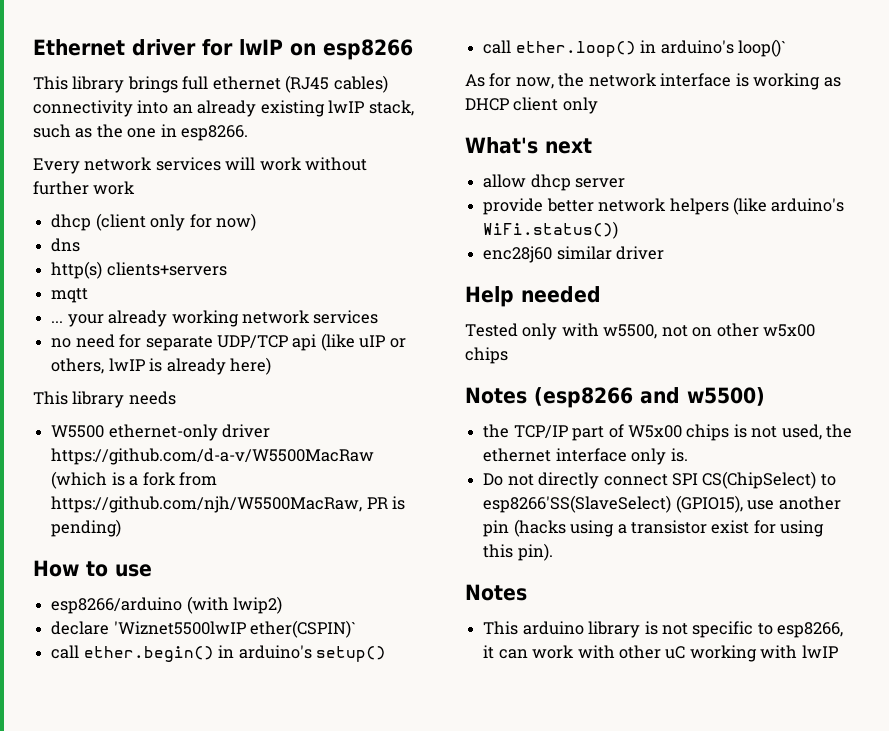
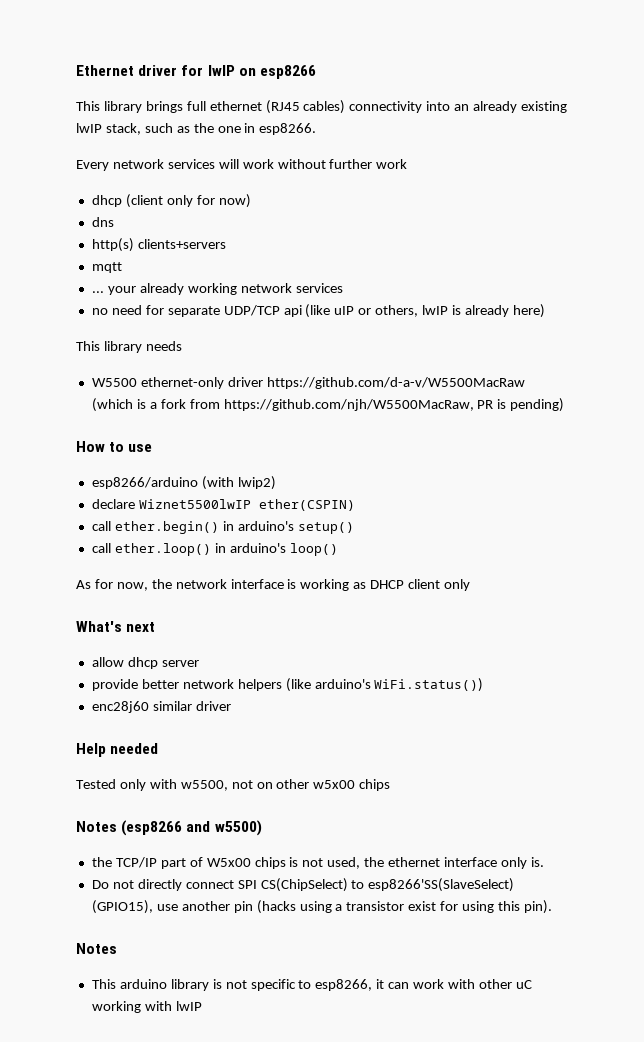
- declare 'Wiznet5500lwIP ether(CSPIN)`
+ declare Wiznet5500lwIP ether(CSPIN)
- call ether.loop() in arduino's loop()`
+ call ether.loop() in arduino's loop()

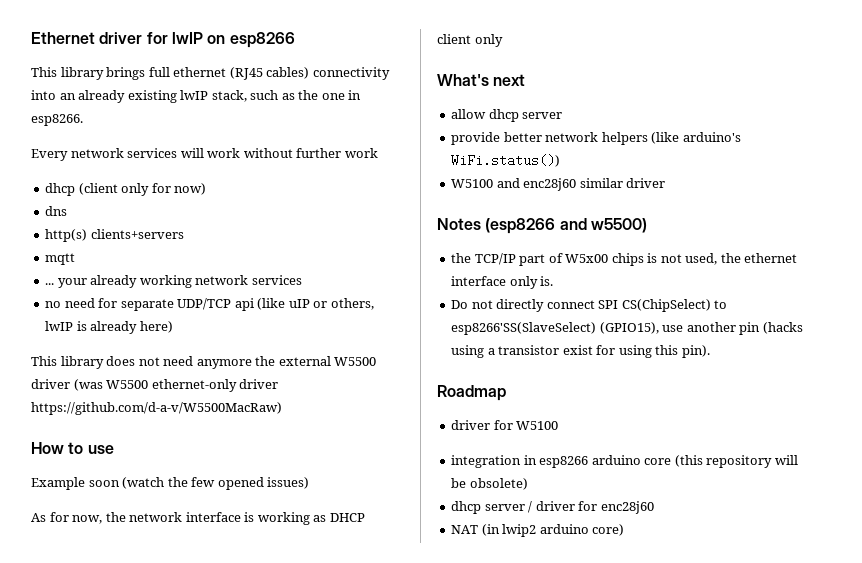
- This library needs
- W5500 ethernet-only driver https://github.com/d-a-v/W5500MacRaw (which is a fork from https://github.com/njh/W5500MacRaw, PR is pending)
+ This library does not need anymore the external W5500 driver (was W5500 ethernet-only driver https://github.com/d-a-v/W5500MacRaw)
  How to use
- esp8266/arduino (with lwip2)
- declare Wiznet5500lwIP ether(CSPIN)
- call ether.begin() in arduino's setup()
- call ether.loop() in arduino's loop()
+ Example soon (watch the few opened issues)
- enc28j60 similar driver
+ W5100 and enc28j60 similar driver
- Help needed
- Tested only with w5500, not on other w5x00 chips
  Do not directly connect SPI CS(ChipSelect) to esp8266'SS(SlaveSelect) (GPIO15), use another pin (hacks using a transistor exist for using this pin).
- Notes
- This arduino library is not specific to esp8266, it can work with other uC working with lwIP
+ Roadmap
+ driver for W5100
+ integration in esp8266 arduino core (this repository will be obsolete)
+ dhcp server / driver for enc28j60
+ NAT (in lwip2 arduino core)

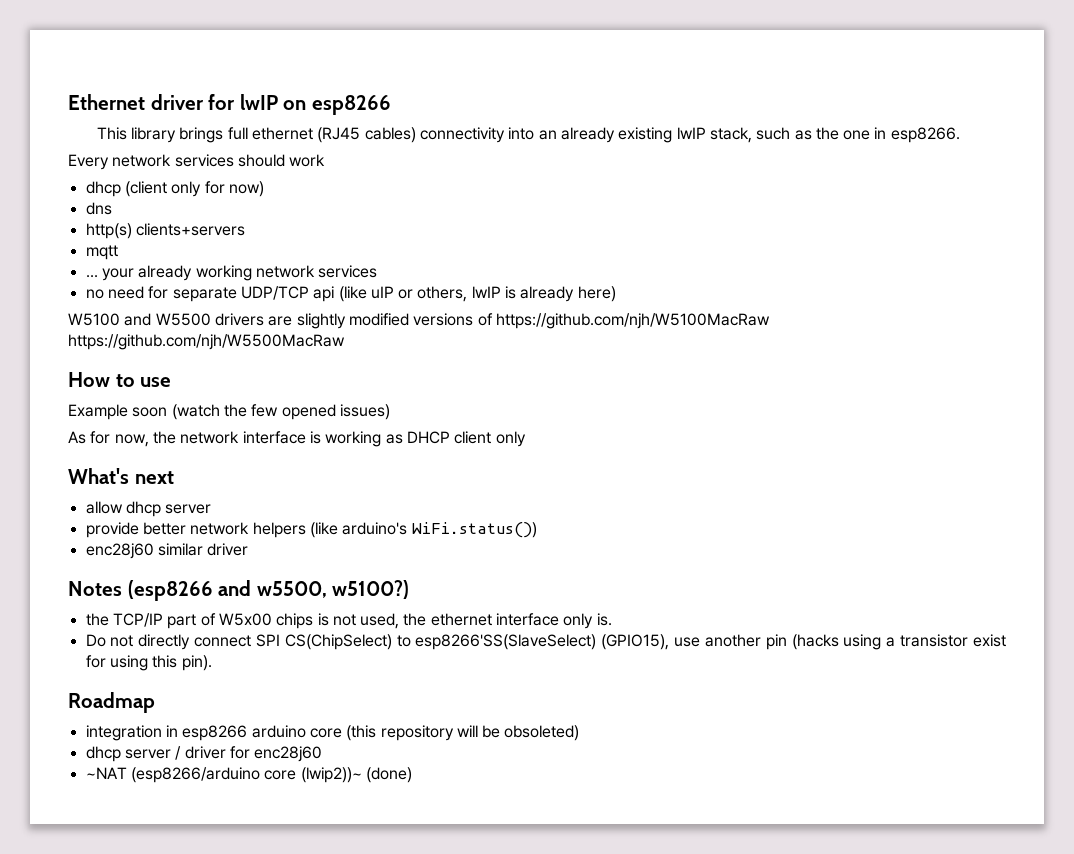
- Every network services will work without further work
+ Every network services should work
- This library does not need anymore the external W5500 driver (was W5500 ethernet-only driver https://github.com/d-a-v/W5500MacRaw)
+ W5100 and W5500 drivers are slightly modified versions of https://github.com/njh/W5100MacRaw https://github.com/njh/W5500MacRaw
- W5100 and enc28j60 similar driver
+ enc28j60 similar driver
- Notes (esp8266 and w5500)
+ Notes (esp8266 and w5500, w5100?)
- driver for W5100
- integration in esp8266 arduino core (this repository will be obsolete)
+ integration in esp8266 arduino core (this repository will be obsoleted)
- NAT (in lwip2 arduino core)
+ ~NAT (esp8266/arduino core (lwip2))~ (done)

